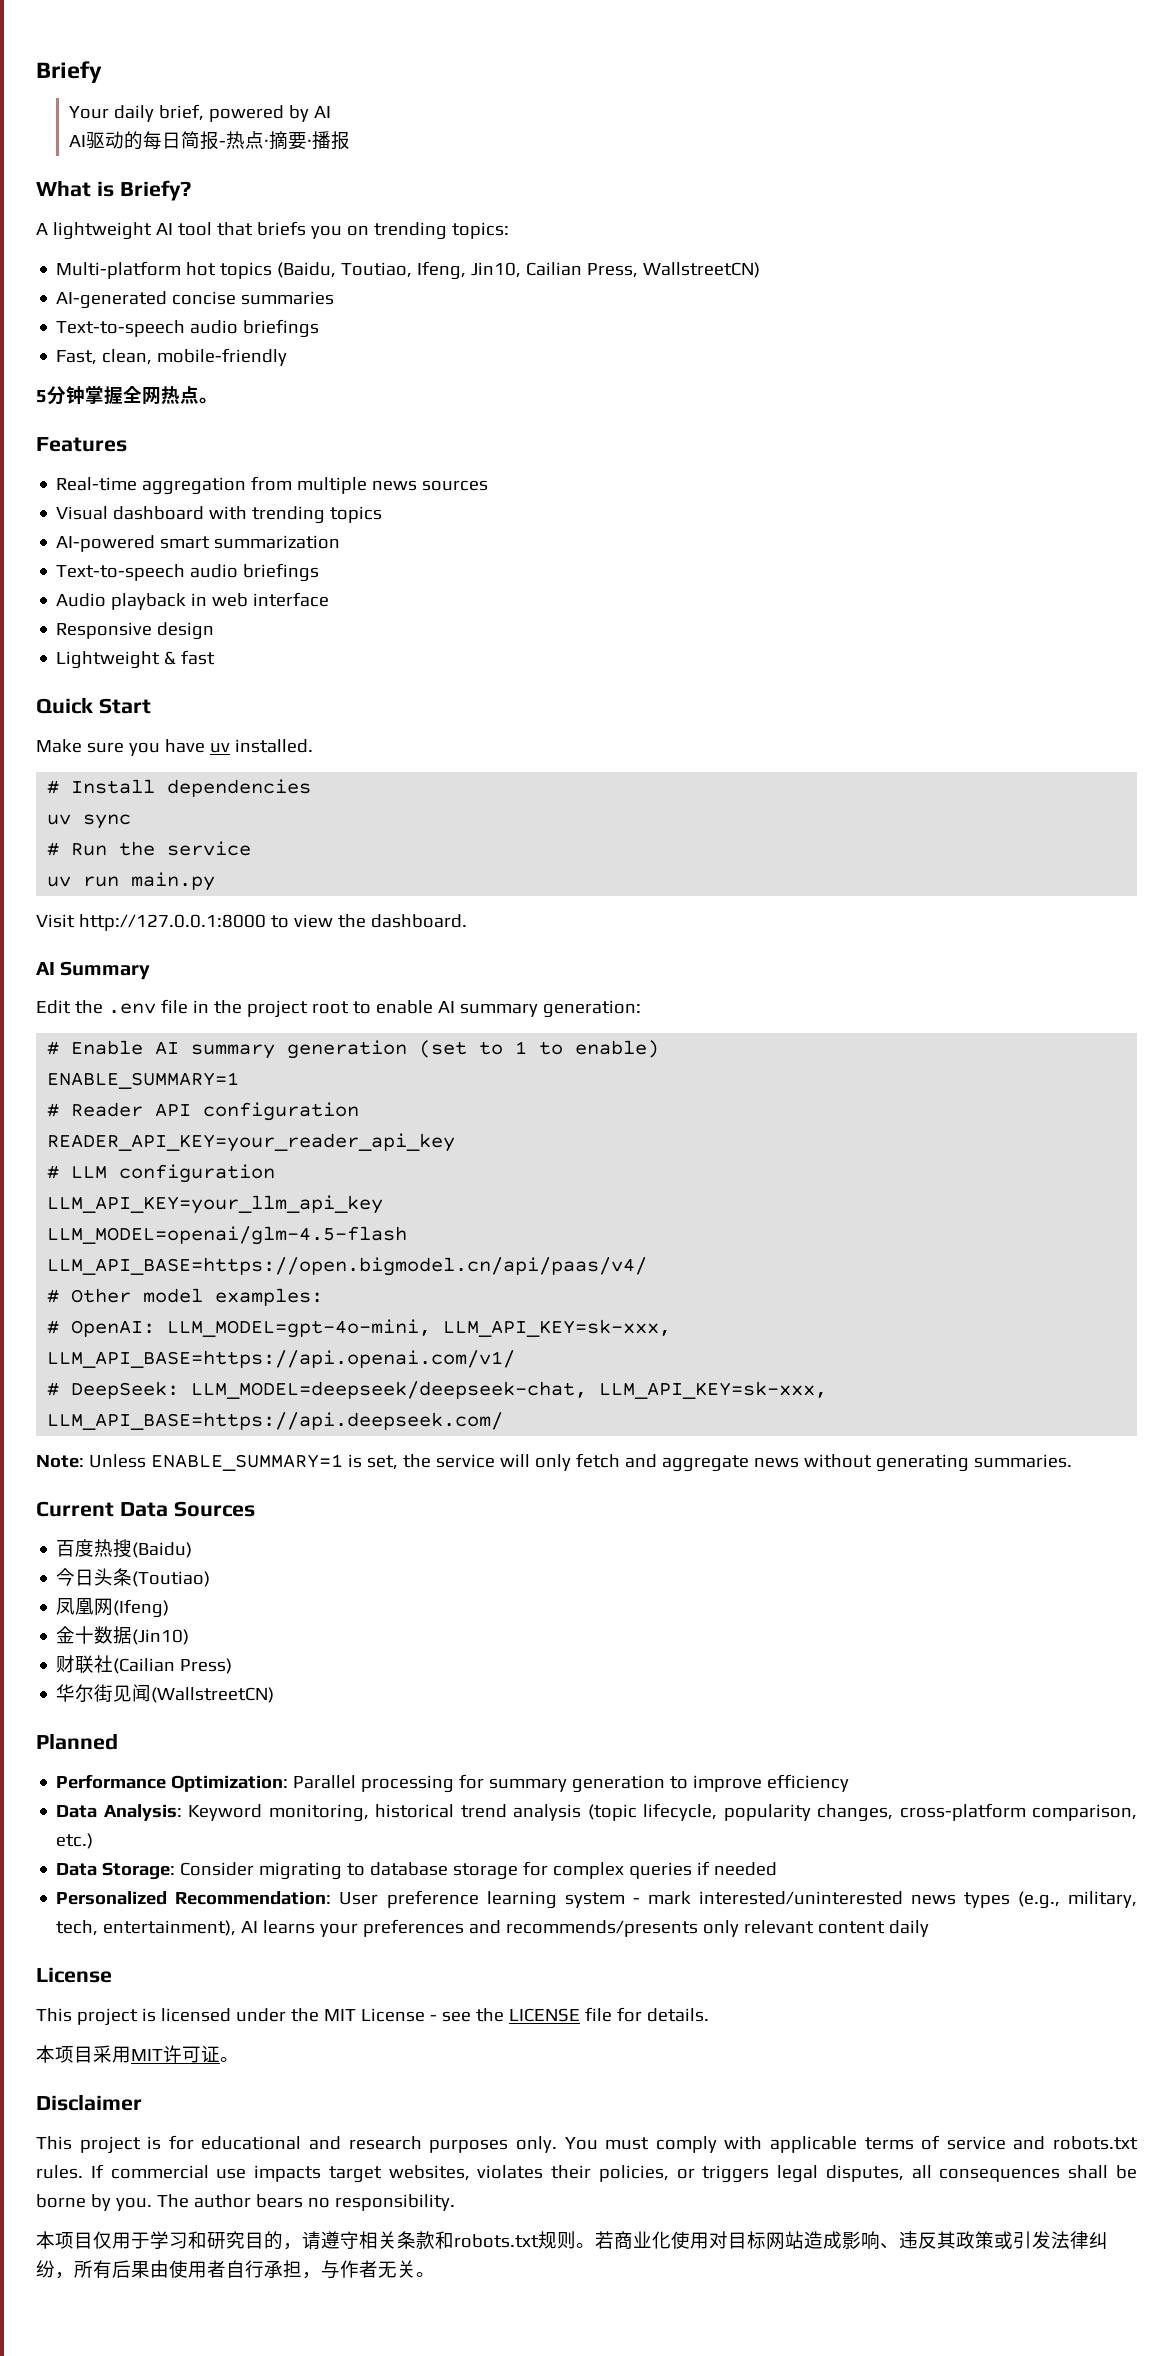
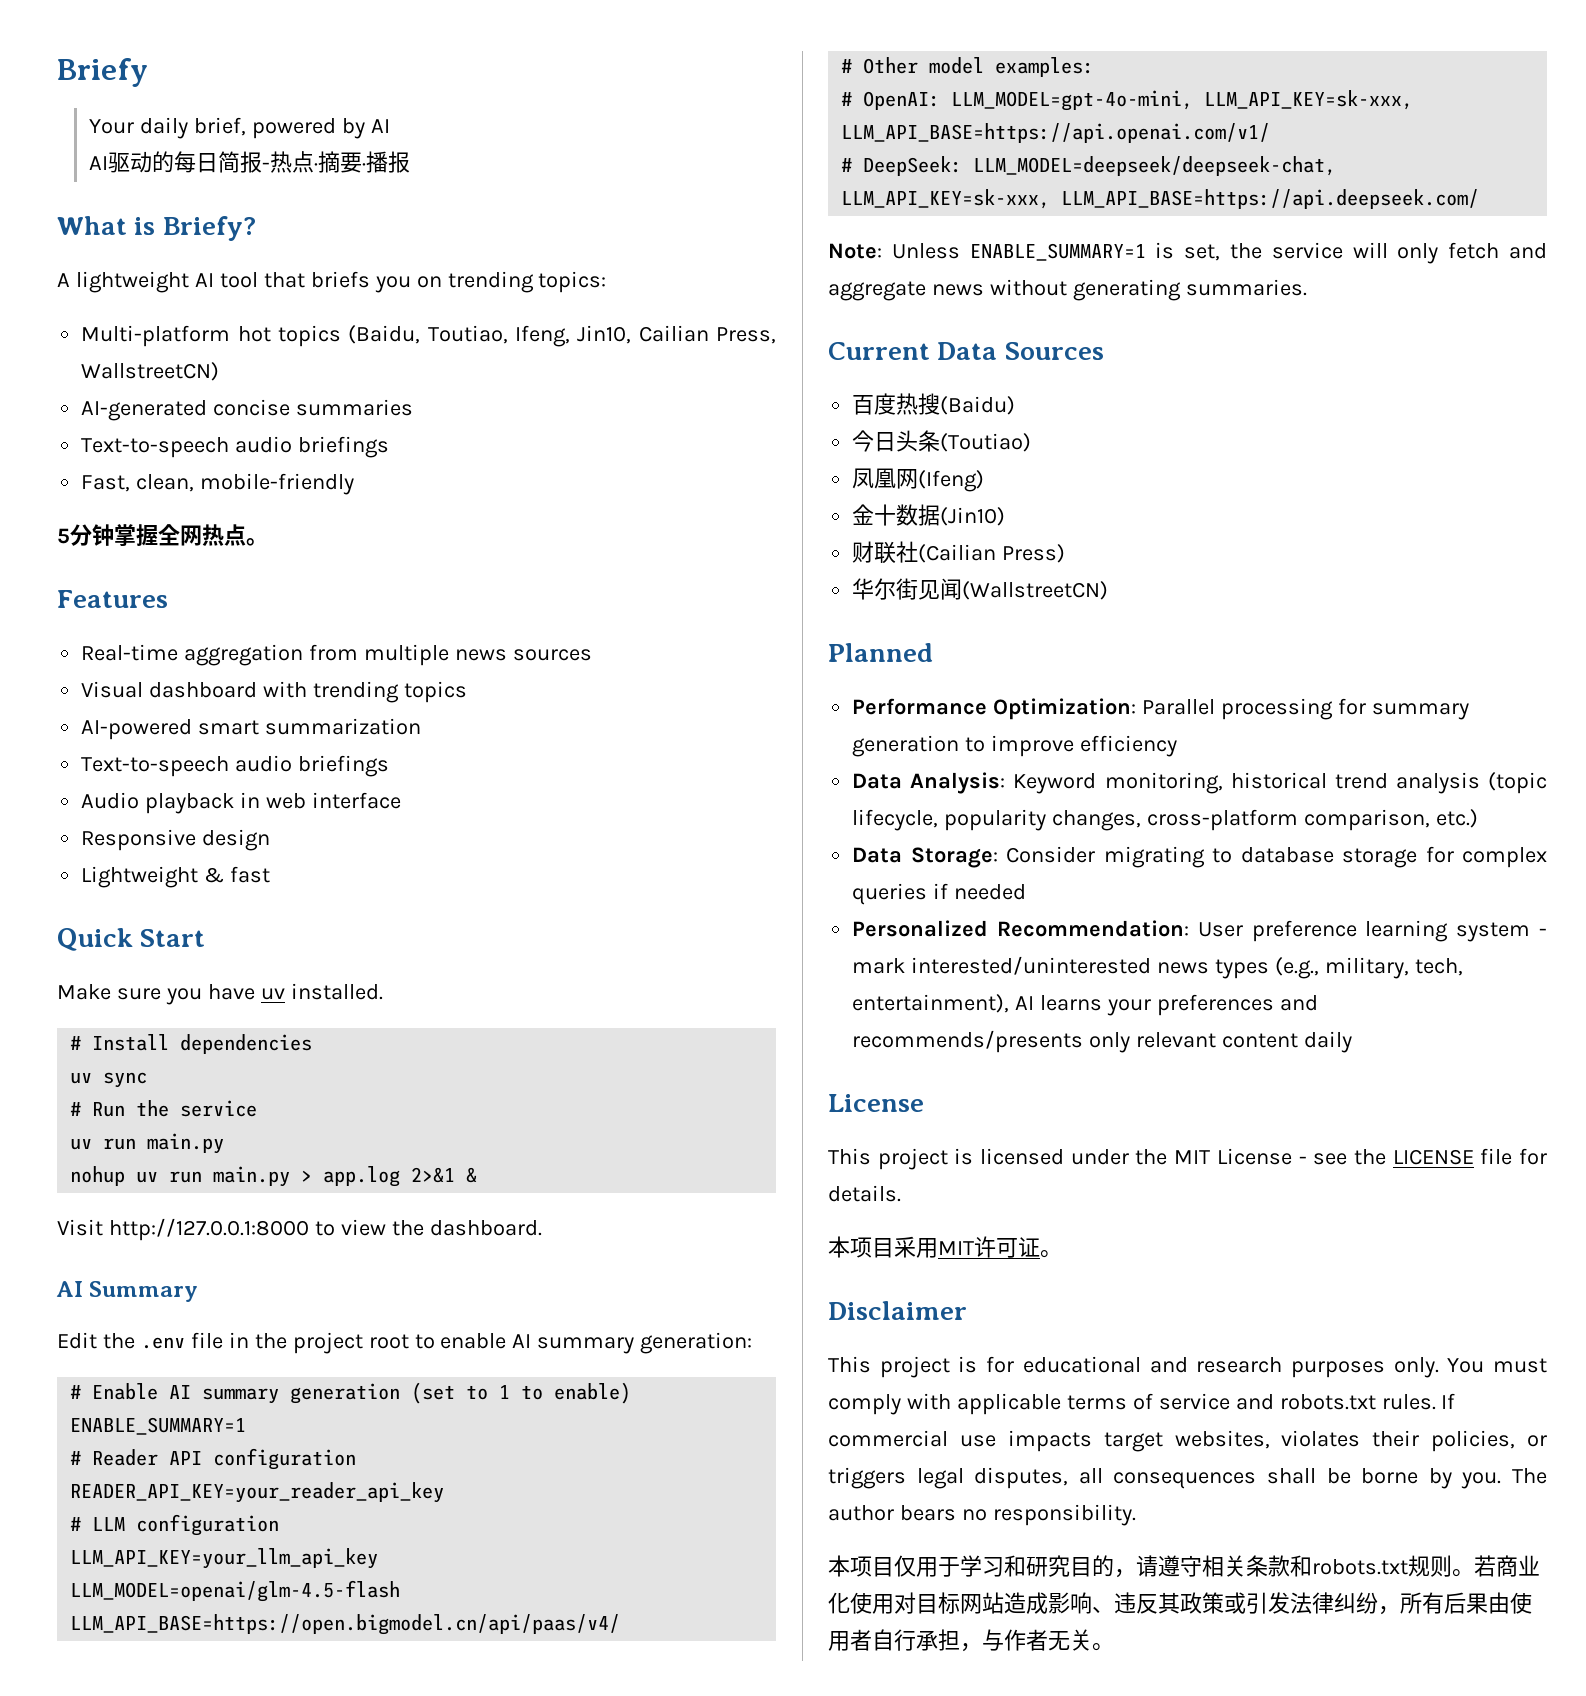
+ nohup uv run main.py > app.log 2>&1 &

